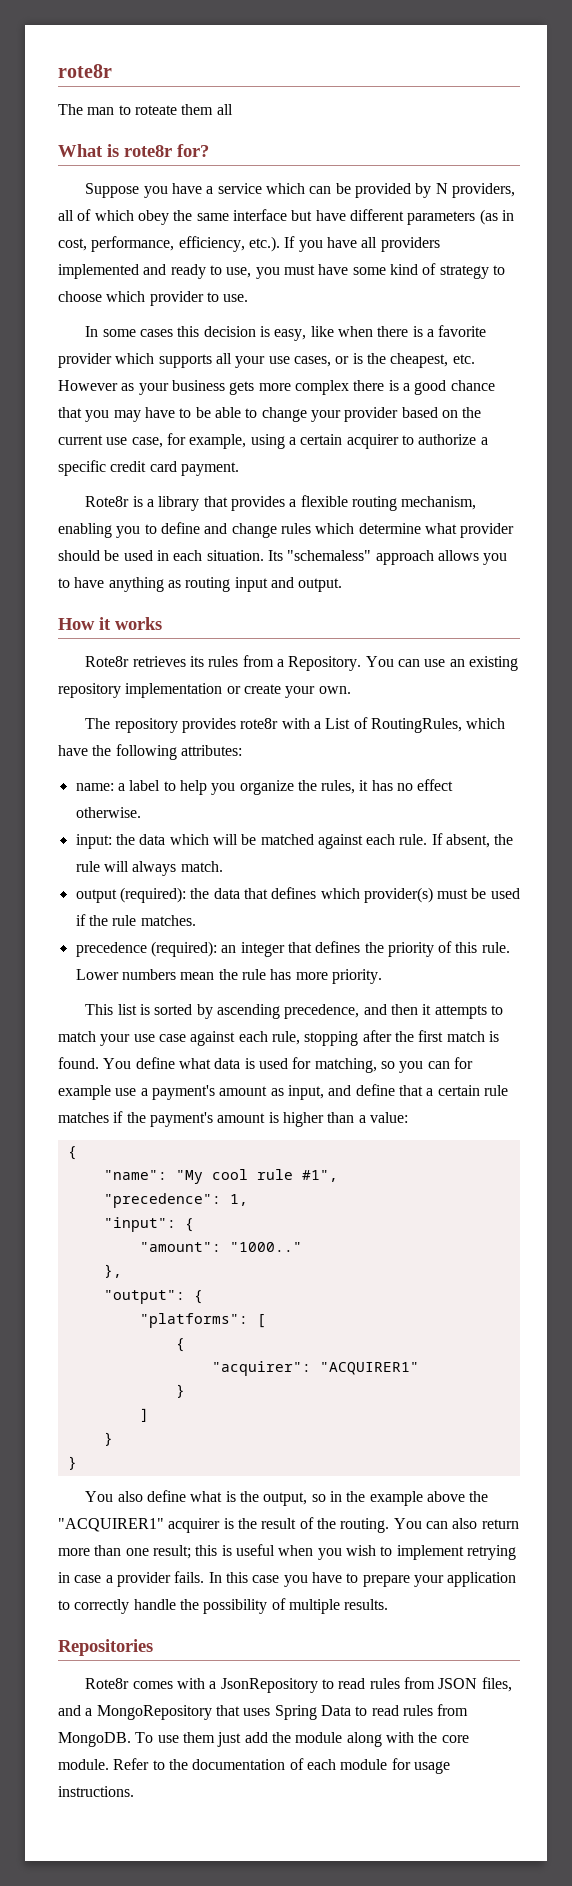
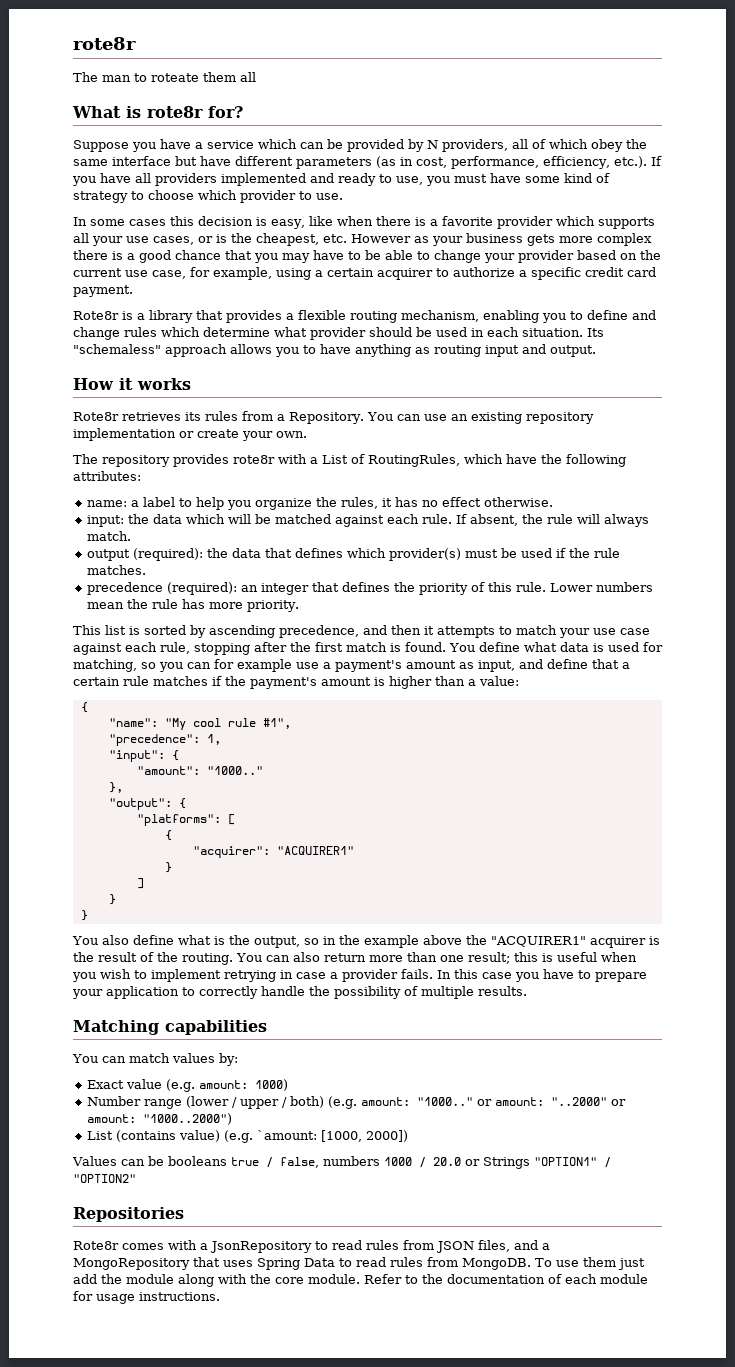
+ Matching capabilities
+ You can match values by:
+ Exact value (e.g. amount: 1000)
+ Number range (lower / upper / both) (e.g. amount: "1000.." or amount: "..2000" or amount: "1000..2000")
+ List (contains value) (e.g. `amount: [1000, 2000])
+ Values can be booleans true / false, numbers 1000 / 20.0 or Strings "OPTION1" / "OPTION2"

